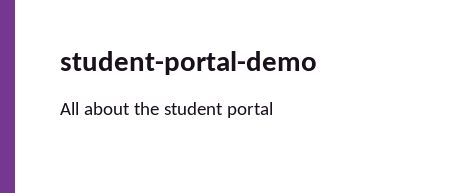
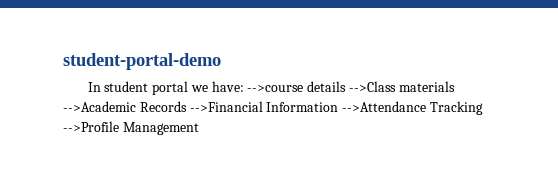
- All about the student portal
+ In student portal we have: -->course details -->Class materials -->Academic Records -->Financial Information -->Attendance Tracking -->Profile Management

